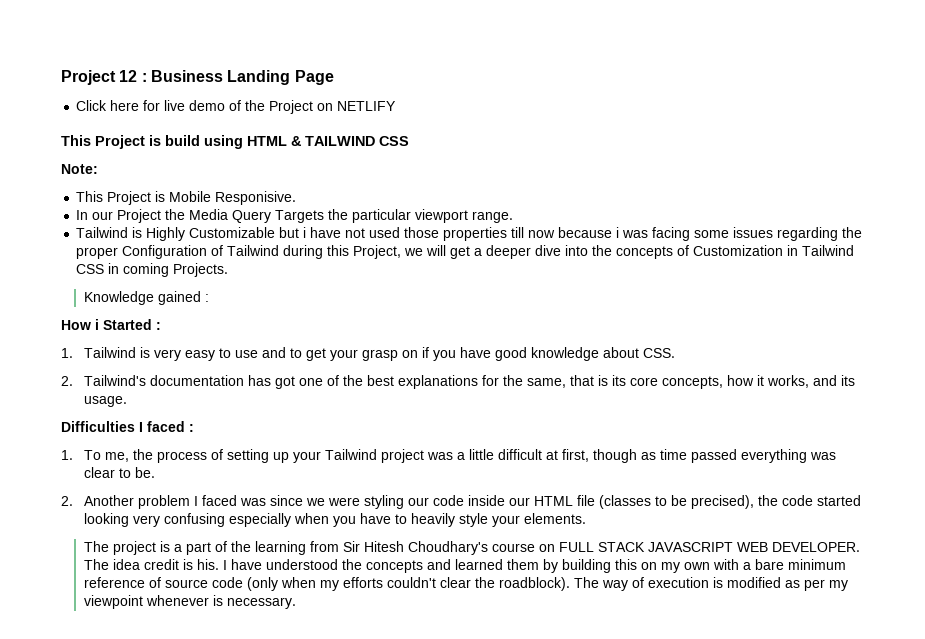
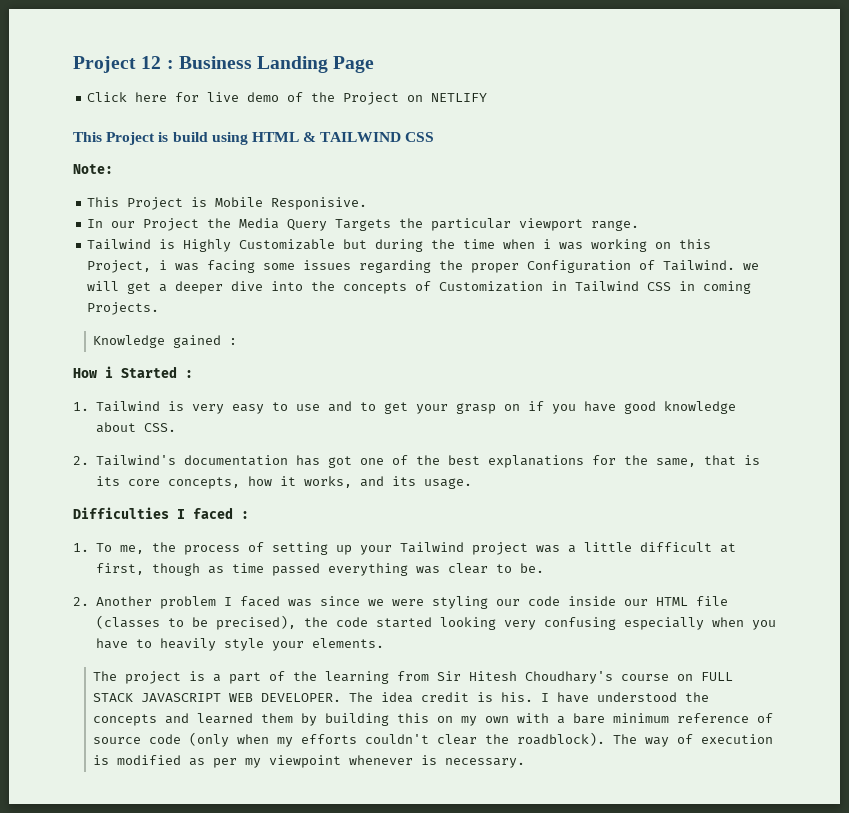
- Tailwind is Highly Customizable but i have not used those properties till now because i was facing some issues regarding the proper Configuration of Tailwind during this Project, we will get a deeper dive into the concepts of Customization in Tailwind CSS in coming Projects.
+ Tailwind is Highly Customizable but during the time when i was working on this Project, i was facing some issues regarding the proper Configuration of Tailwind. we will get a deeper dive into the concepts of Customization in Tailwind CSS in coming Projects.

